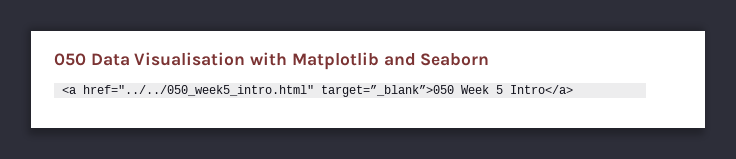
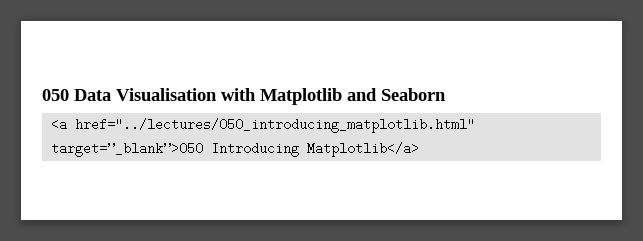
- <a href="../../050_week5_intro.html" target=”_blank”>050 Week 5 Intro</a>
+ <a href="../lectures/050_introducing_matplotlib.html" target=”_blank”>050 Introducing Matplotlib</a>

